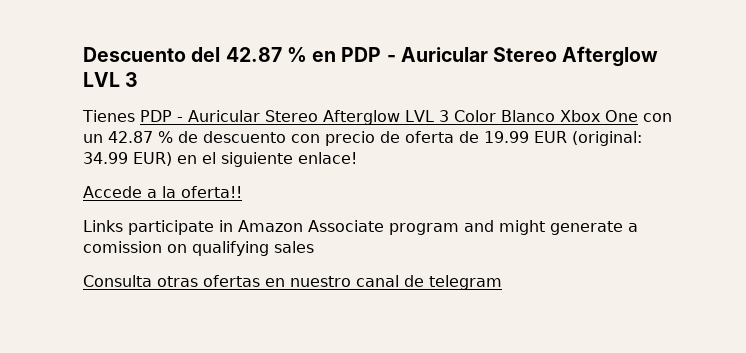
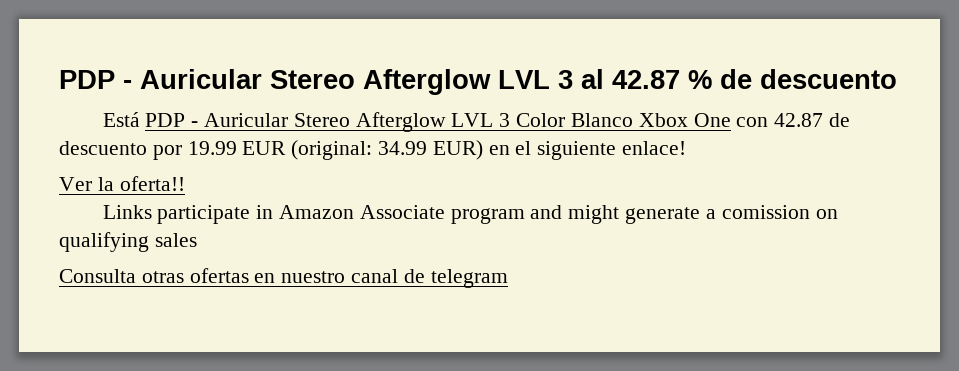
- Descuento del 42.87 % en PDP - Auricular Stereo Afterglow LVL 3
- Tienes PDP - Auricular Stereo Afterglow LVL 3 Color Blanco Xbox One con un 42.87 % de descuento con precio de oferta de 19.99 EUR (original: 34.99 EUR) en el siguiente enlace!
+ PDP - Auricular Stereo Afterglow LVL 3 al 42.87 % de descuento
+ Está PDP - Auricular Stereo Afterglow LVL 3 Color Blanco Xbox One con 42.87 de descuento por 19.99 EUR (original: 34.99 EUR) en el siguiente enlace!
- Accede a la oferta!!
+ Ver la oferta!!

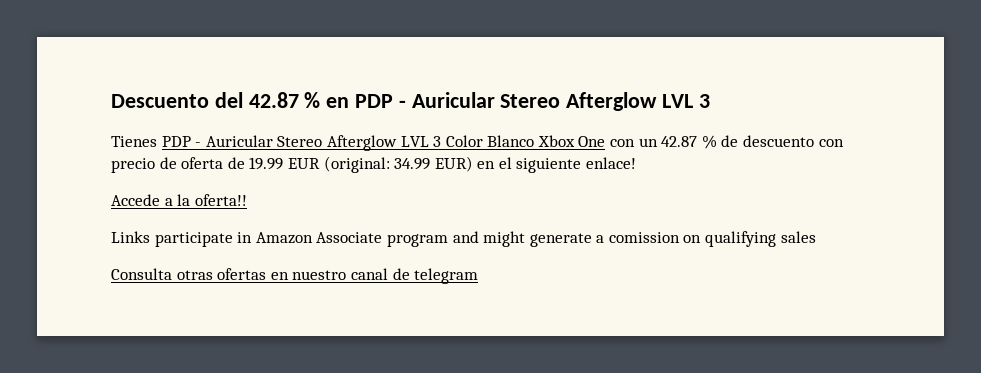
- PDP - Auricular Stereo Afterglow LVL 3 al 42.87 % de descuento
- Está PDP - Auricular Stereo Afterglow LVL 3 Color Blanco Xbox One con 42.87 de descuento por 19.99 EUR (original: 34.99 EUR) en el siguiente enlace!
+ Descuento del 42.87 % en PDP - Auricular Stereo Afterglow LVL 3
+ Tienes PDP - Auricular Stereo Afterglow LVL 3 Color Blanco Xbox One con un 42.87 % de descuento con precio de oferta de 19.99 EUR (original: 34.99 EUR) en el siguiente enlace!
- Ver la oferta!!
+ Accede a la oferta!!

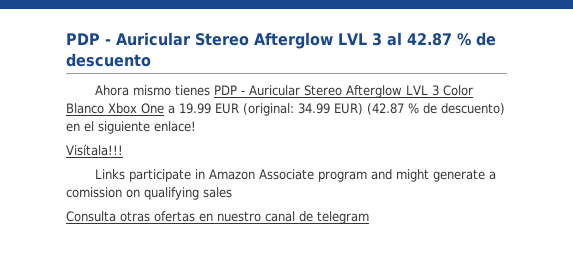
- Descuento del 42.87 % en PDP - Auricular Stereo Afterglow LVL 3
- Tienes PDP - Auricular Stereo Afterglow LVL 3 Color Blanco Xbox One con un 42.87 % de descuento con precio de oferta de 19.99 EUR (original: 34.99 EUR) en el siguiente enlace!
+ PDP - Auricular Stereo Afterglow LVL 3 al 42.87 % de descuento
+ Ahora mismo tienes PDP - Auricular Stereo Afterglow LVL 3 Color Blanco Xbox One a 19.99 EUR (original: 34.99 EUR) (42.87 % de descuento) en el siguiente enlace!
- Accede a la oferta!!
+ Visítala!!!

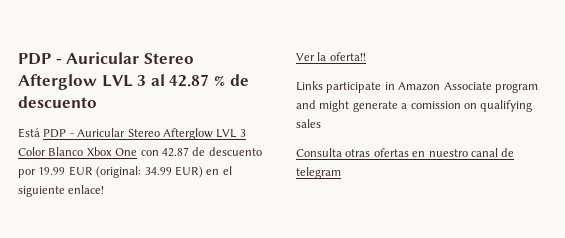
- Ahora mismo tienes PDP - Auricular Stereo Afterglow LVL 3 Color Blanco Xbox One a 19.99 EUR (original: 34.99 EUR) (42.87 % de descuento) en el siguiente enlace!
+ Está PDP - Auricular Stereo Afterglow LVL 3 Color Blanco Xbox One con 42.87 de descuento por 19.99 EUR (original: 34.99 EUR) en el siguiente enlace!
- Visítala!!!
+ Ver la oferta!!

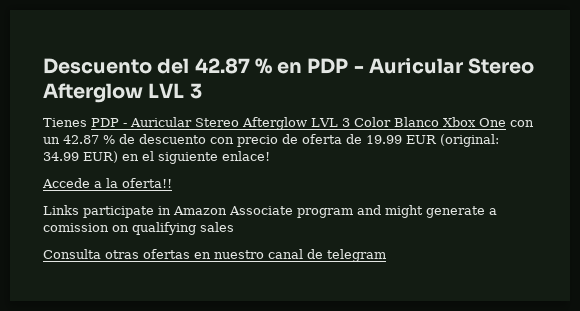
- PDP - Auricular Stereo Afterglow LVL 3 al 42.87 % de descuento
- Está PDP - Auricular Stereo Afterglow LVL 3 Color Blanco Xbox One con 42.87 de descuento por 19.99 EUR (original: 34.99 EUR) en el siguiente enlace!
+ Descuento del 42.87 % en PDP - Auricular Stereo Afterglow LVL 3
+ Tienes PDP - Auricular Stereo Afterglow LVL 3 Color Blanco Xbox One con un 42.87 % de descuento con precio de oferta de 19.99 EUR (original: 34.99 EUR) en el siguiente enlace!
- Ver la oferta!!
+ Accede a la oferta!!

